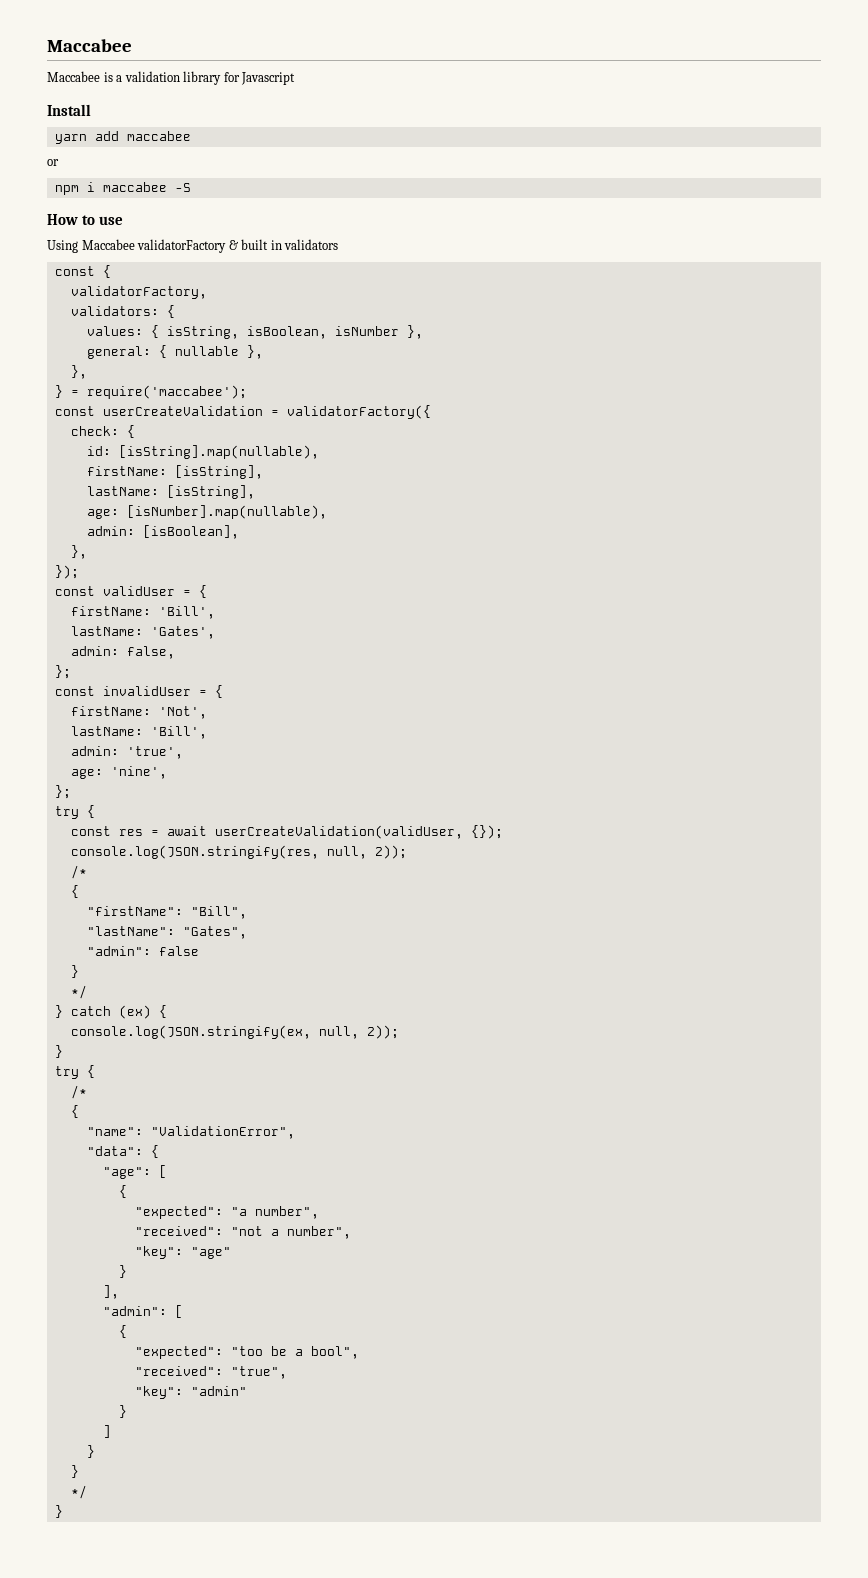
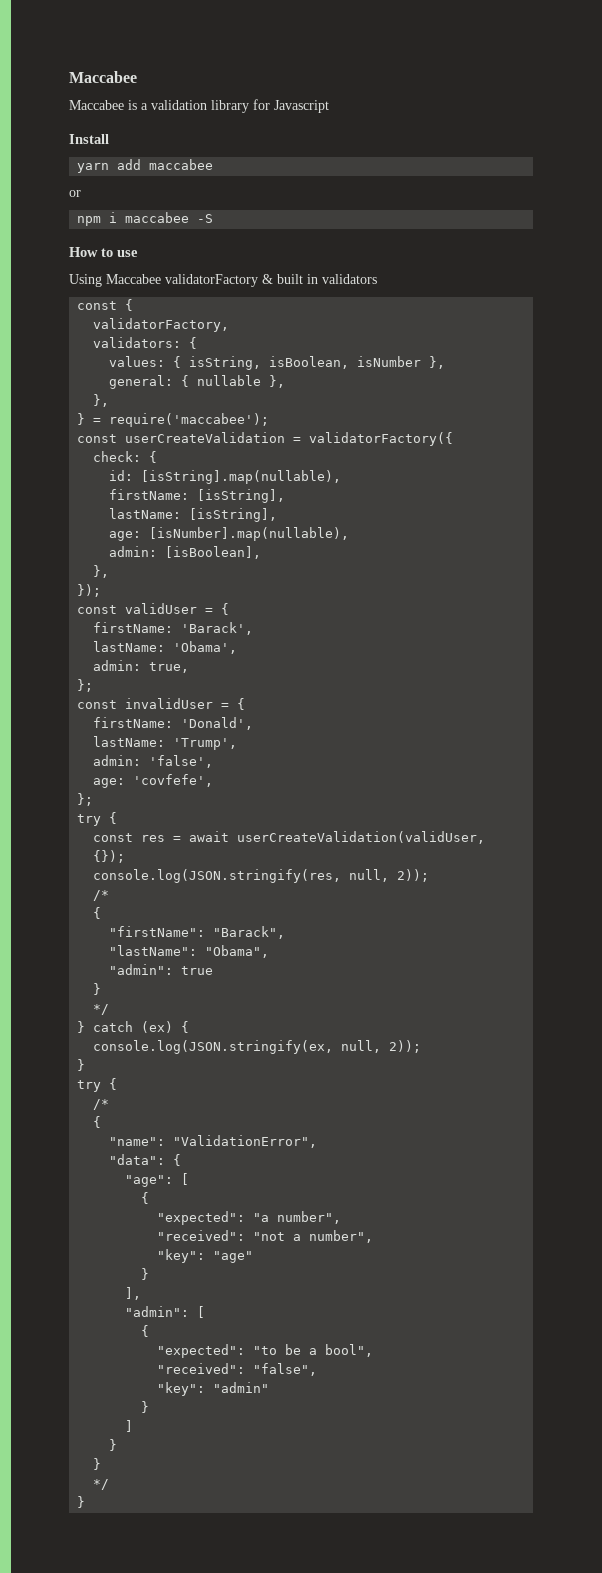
- firstName: 'Bill',
- lastName: 'Gates',
- admin: false,
+ firstName: 'Barack',
+ lastName: 'Obama',
+ admin: true,
- firstName: 'Not',
- lastName: 'Bill',
- admin: 'true',
- age: 'nine',
+ firstName: 'Donald',
+ lastName: 'Trump',
+ admin: 'false',
+ age: 'covfefe',
- "firstName": "Bill",
+ "firstName": "Barack",
- "lastName": "Gates",
- "admin": false
+ "lastName": "Obama",
+ "admin": true
- "expected": "too be a bool",
+ "expected": "to be a bool",
- "received": "true",
+ "received": "false",

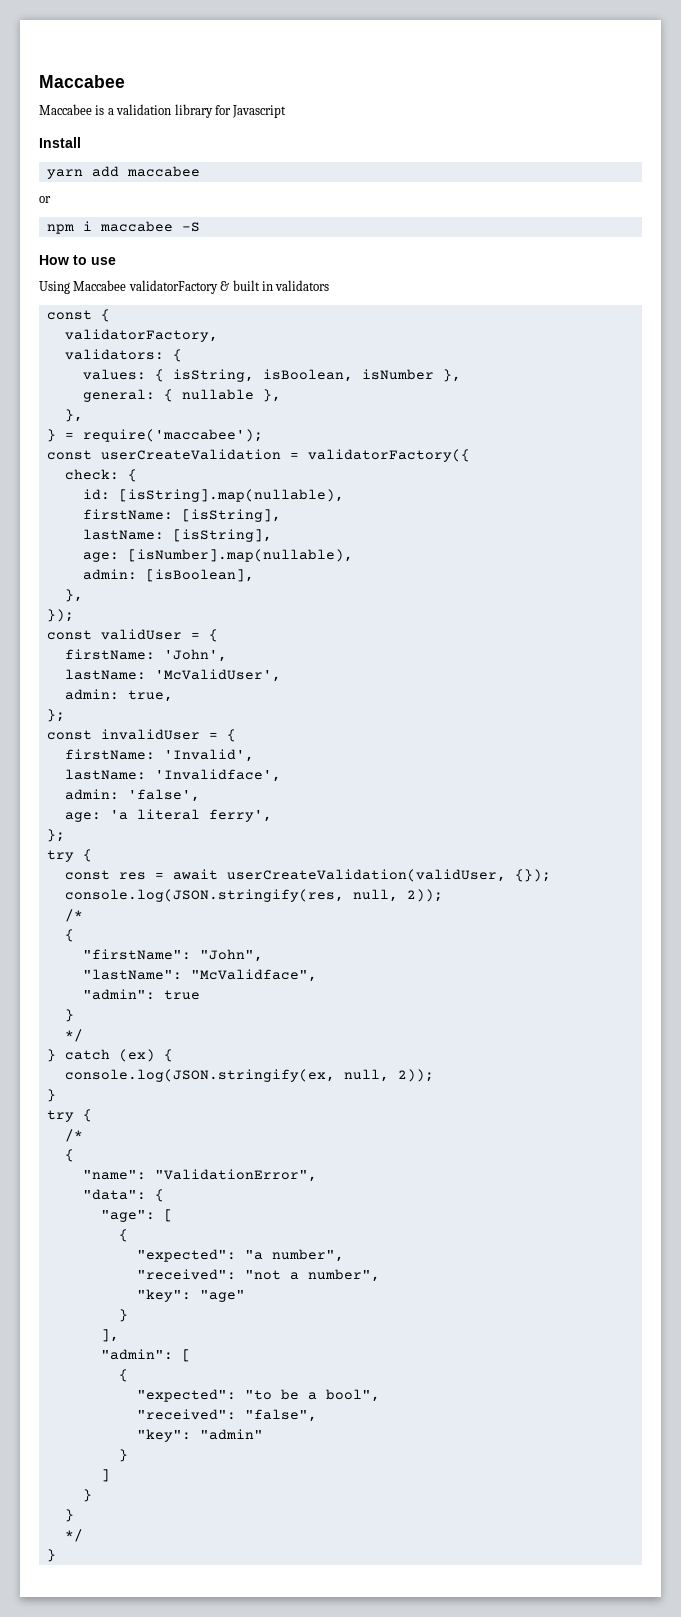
- firstName: 'Barack',
- lastName: 'Obama',
+ firstName: 'John',
+ lastName: 'McValidUser',
- firstName: 'Donald',
- lastName: 'Trump',
+ firstName: 'Invalid',
+ lastName: 'Invalidface',
- age: 'covfefe',
+ age: 'a literal ferry',
- "firstName": "Barack",
+ "firstName": "John",
- "lastName": "Obama",
+ "lastName": "McValidface",

